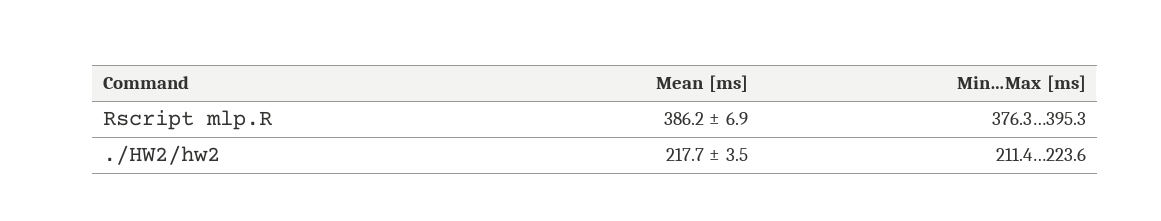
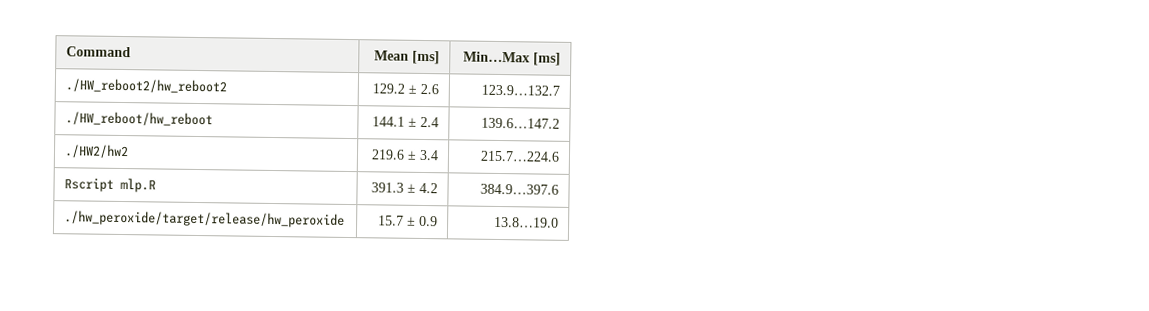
- Rscript mlp.R | 386.2 ± 6.9 | 376.3…395.3
- ./HW2/hw2 | 217.7 ± 3.5 | 211.4…223.6
+ ./HW_reboot2/hw_reboot2 | 129.2 ± 2.6 | 123.9…132.7
+ ./HW_reboot/hw_reboot | 144.1 ± 2.4 | 139.6…147.2
+ ./HW2/hw2 | 219.6 ± 3.4 | 215.7…224.6
+ Rscript mlp.R | 391.3 ± 4.2 | 384.9…397.6
+ ./hw_peroxide/target/release/hw_peroxide | 15.7 ± 0.9 | 13.8…19.0

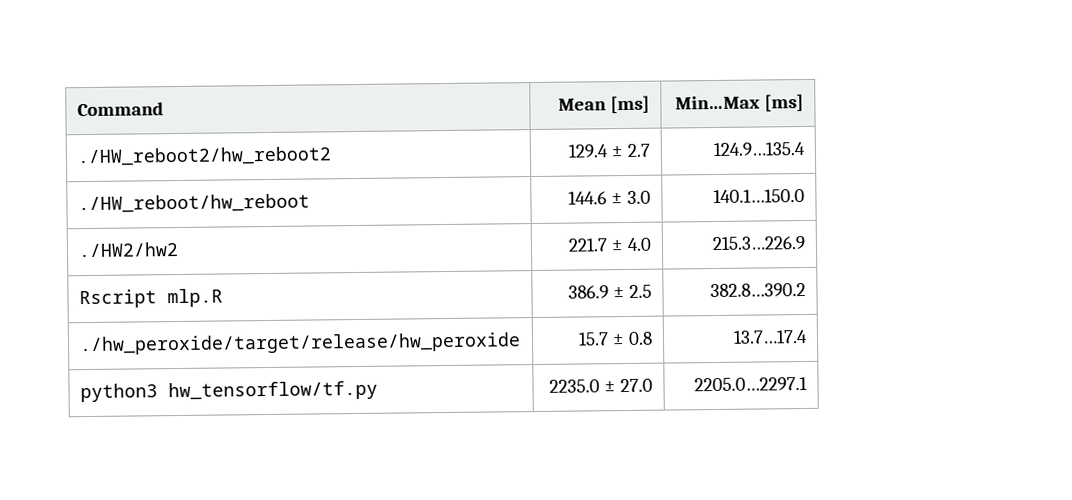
- ./HW_reboot2/hw_reboot2 | 129.2 ± 2.6 | 123.9…132.7
- ./HW_reboot/hw_reboot | 144.1 ± 2.4 | 139.6…147.2
- ./HW2/hw2 | 219.6 ± 3.4 | 215.7…224.6
- Rscript mlp.R | 391.3 ± 4.2 | 384.9…397.6
- ./hw_peroxide/target/release/hw_peroxide | 15.7 ± 0.9 | 13.8…19.0
+ ./HW_reboot2/hw_reboot2 | 129.4 ± 2.7 | 124.9…135.4
+ ./HW_reboot/hw_reboot | 144.6 ± 3.0 | 140.1…150.0
+ ./HW2/hw2 | 221.7 ± 4.0 | 215.3…226.9
+ Rscript mlp.R | 386.9 ± 2.5 | 382.8…390.2
+ ./hw_peroxide/target/release/hw_peroxide | 15.7 ± 0.8 | 13.7…17.4
+ python3 hw_tensorflow/tf.py | 2235.0 ± 27.0 | 2205.0…2297.1

